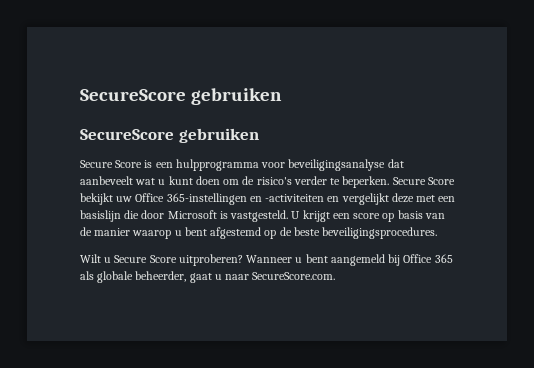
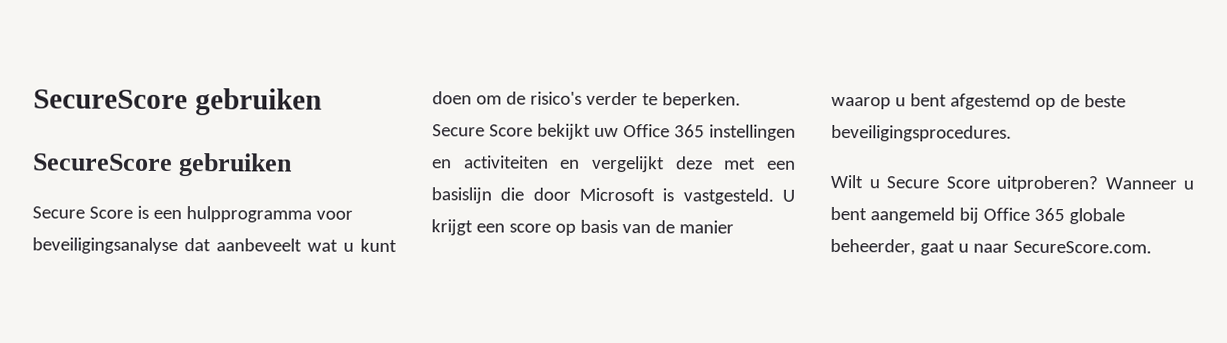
- Secure Score bekijkt uw Office 365-instellingen en -activiteiten en vergelijkt deze met een basislijn die door Microsoft is vastgesteld.
+ Secure Score bekijkt uw Office 365 instellingen en activiteiten en vergelijkt deze met een basislijn die door Microsoft is vastgesteld.
- Wanneer u bent aangemeld bij Office 365 als globale beheerder, gaat u naar SecureScore.com.
+ Wanneer u bent aangemeld bij Office 365 globale beheerder, gaat u naar SecureScore.com.

